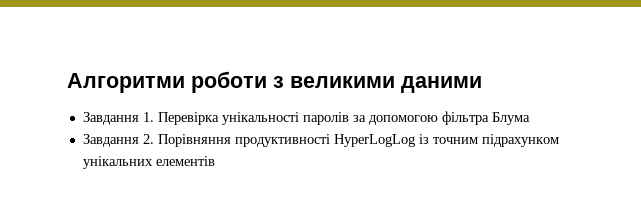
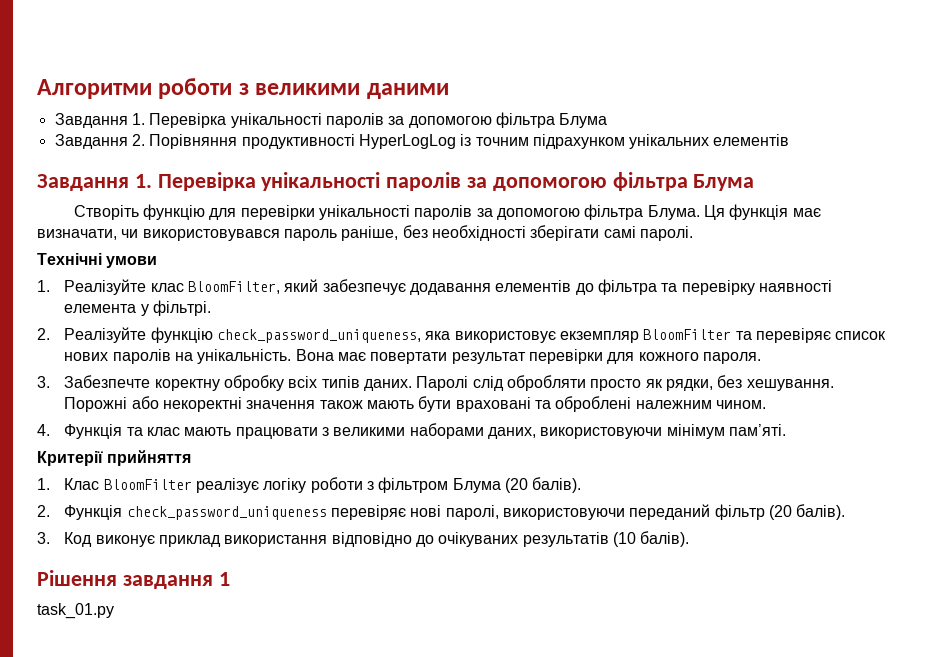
  Завдання 2. Порівняння продуктивності HyperLogLog із точним підрахунком унікальних елементів
+ Завдання 1. Перевірка унікальності паролів за допомогою фільтра Блума
+ Створіть функцію для перевірки унікальності паролів за допомогою фільтра Блума. Ця функція має визначати, чи використовувався пароль раніше, без необхідності зберігати самі паролі.
+ Технічні умови
+ 1. Реалізуйте клас BloomFilter, який забезпечує додавання елементів до фільтра та перевірку наявності елемента у фільтрі.
+ 2. Реалізуйте функцію check_password_uniqueness, яка використовує екземпляр BloomFilter та перевіряє список нових паролів на унікальність. Вона має повертати результат перевірки для кожного пароля.
+ 3. Забезпечте коректну обробку всіх типів даних. Паролі слід обробляти просто як рядки, без хешування. Порожні або некоректні значення також мають бути враховані та оброблені належним чином.
+ 4. Функція та клас мають працювати з великими наборами даних, використовуючи мінімум пам’яті.
+ Критерії прийняття
+ 1. Клас BloomFilter реалізує логіку роботи з фільтром Блума (20 балів).
+ 2. Функція check_password_uniqueness перевіряє нові паролі, використовуючи переданий фільтр (20 балів).
+ 3. Код виконує приклад використання відповідно до очікуваних результатів (10 балів).
+ Рішення завдання 1
+ task_01.py

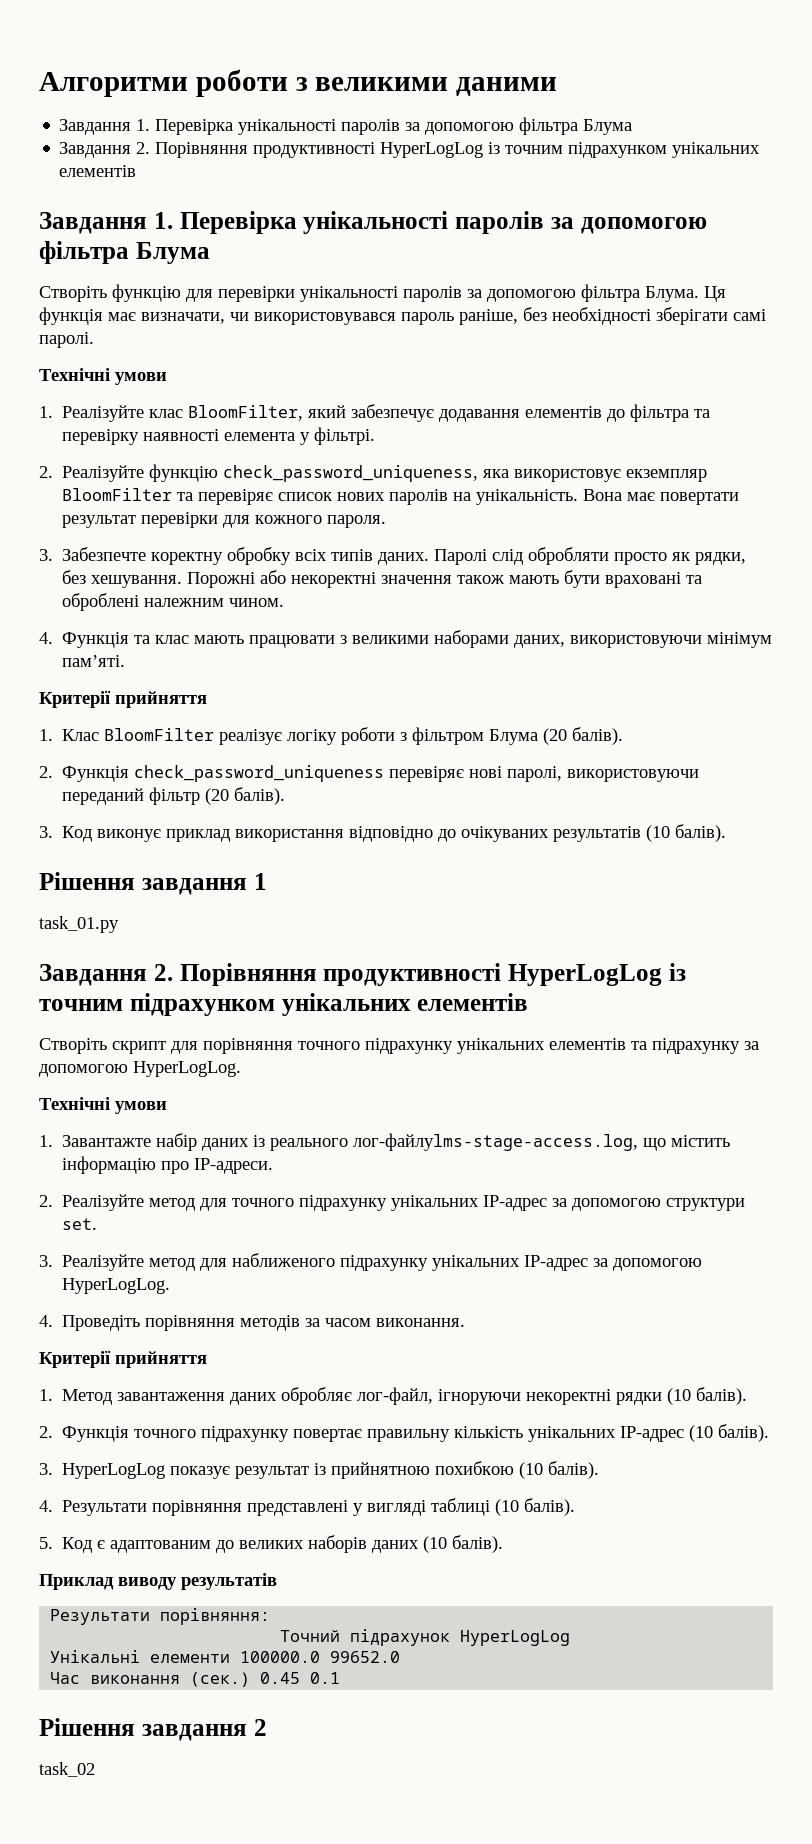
  task_01.py
+ Завдання 2. Порівняння продуктивності HyperLogLog із точним підрахунком унікальних елементів
+ Створіть скрипт для порівняння точного підрахунку унікальних елементів та підрахунку за допомогою HyperLogLog.
+ Технічні умови
+ 1. Завантажте набір даних із реального лог-файлуlms-stage-access.log, що містить інформацію про IP-адреси.
+ 2. Реалізуйте метод для точного підрахунку унікальних IP-адрес за допомогою структури set.
+ 3. Реалізуйте метод для наближеного підрахунку унікальних IP-адрес за допомогою HyperLogLog.
+ 4. Проведіть порівняння методів за часом виконання.
+ Критерії прийняття
+ 1. Метод завантаження даних обробляє лог-файл, ігноруючи некоректні рядки (10 балів).
+ 2. Функція точного підрахунку повертає правильну кількість унікальних IP-адрес (10 балів).
+ 3. HyperLogLog показує результат із прийнятною похибкою (10 балів).
+ 4. Результати порівняння представлені у вигляді таблиці (10 балів).
+ 5. Код є адаптованим до великих наборів даних (10 балів).
+ Приклад виводу результатів
+ Результати порівняння:
+ Точний підрахунок HyperLogLog
+ Унікальні елементи 100000.0 99652.0
+ Час виконання (сек.) 0.45 0.1
+ Рішення завдання 2
+ task_02

